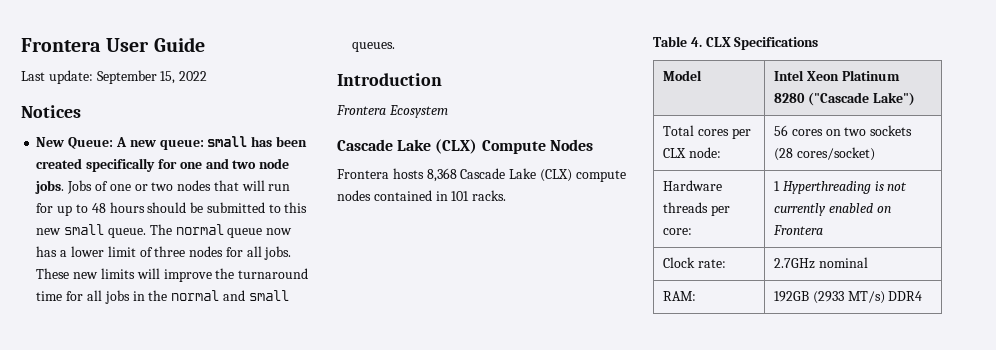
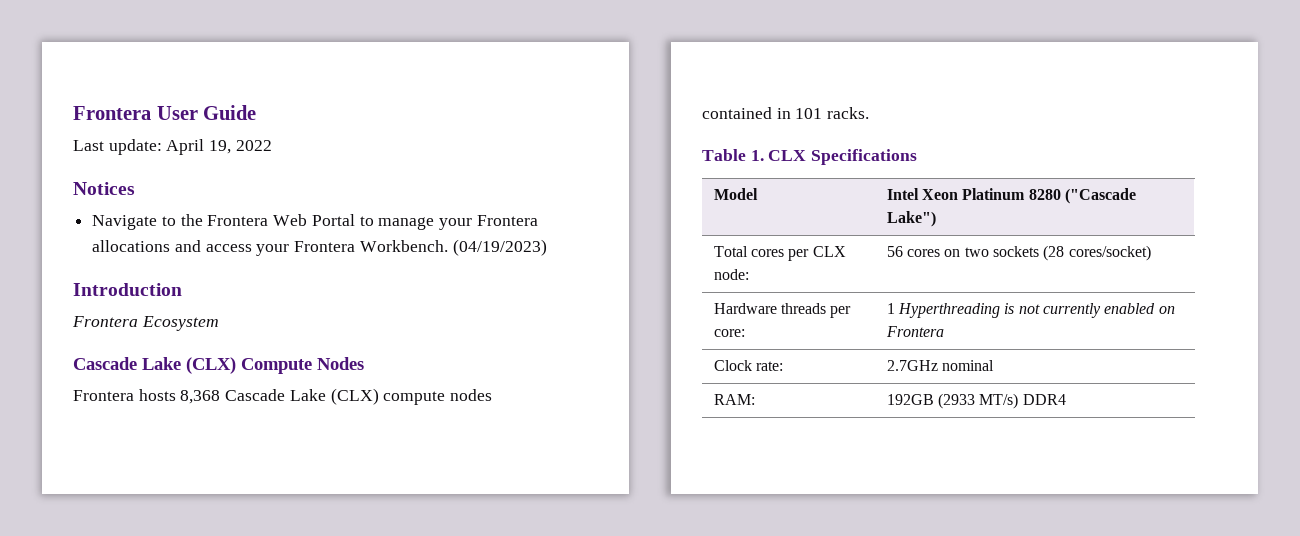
- Last update: September 15, 2022
+ Last update: April 19, 2022
- New Queue: A new queue: small has been created specifically for one and two node jobs. Jobs of one or two nodes that will run for up to 48 hours should be submitted to this new small queue. The normal queue now has a lower limit of three nodes for all jobs. These new limits will improve the turnaround time for all jobs in the normal and small queues.
+ Navigate to the Frontera Web Portal to manage your Frontera allocations and access your Frontera Workbench. (04/19/2023)
- Table 4. CLX Specifications
+ Table 1. CLX Specifications

